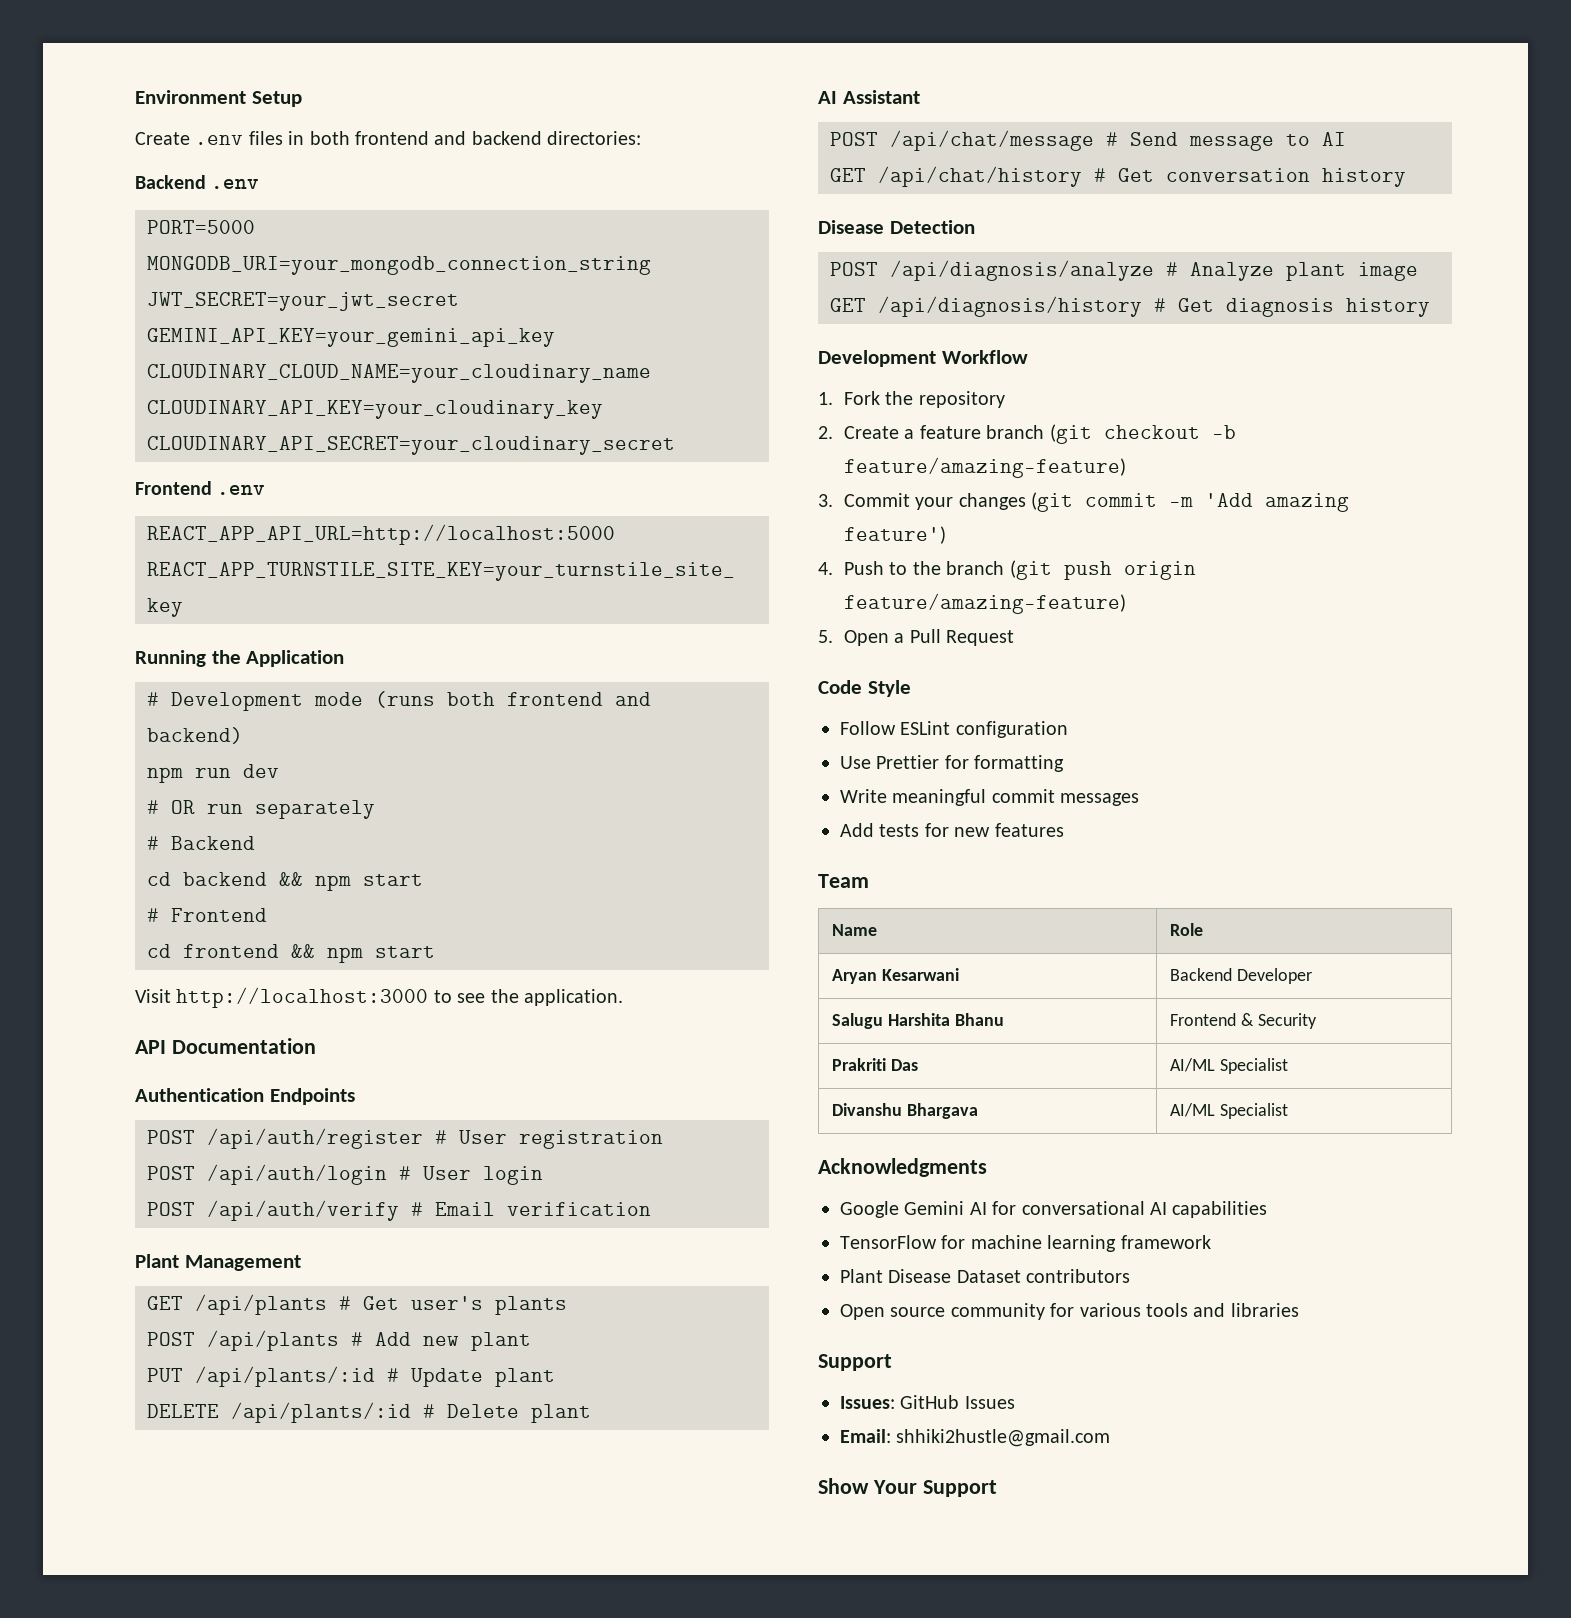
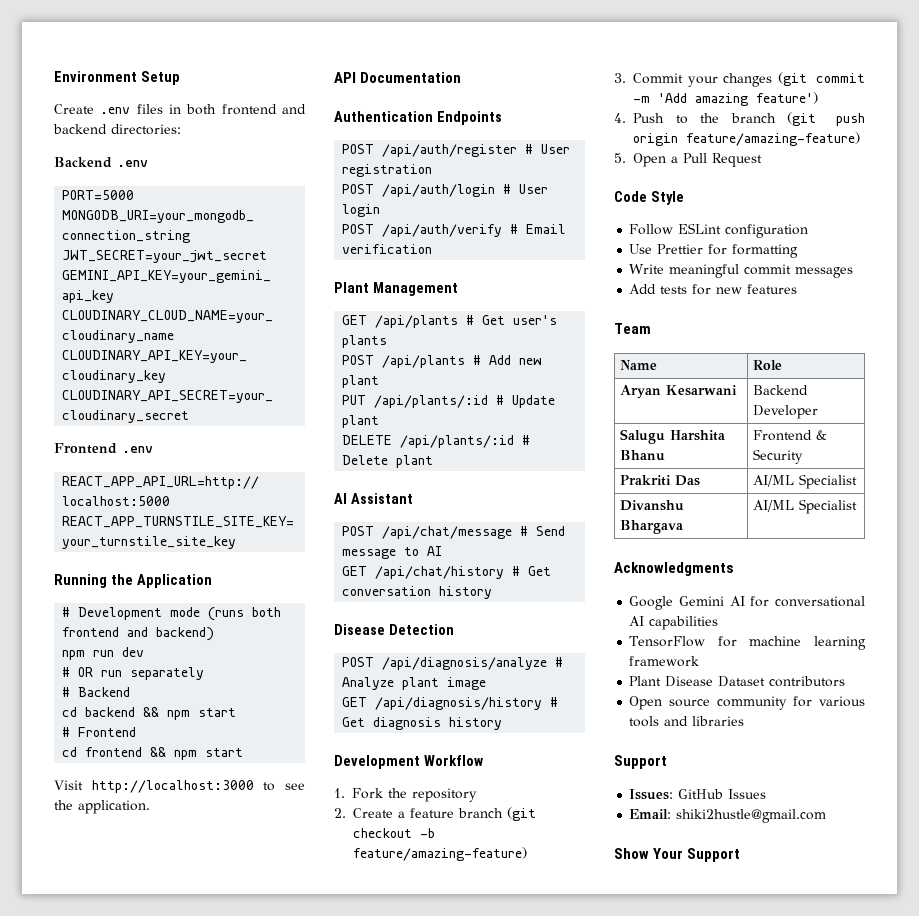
- Email: shhiki2hustle@gmail.com
+ Email: shiki2hustle@gmail.com

